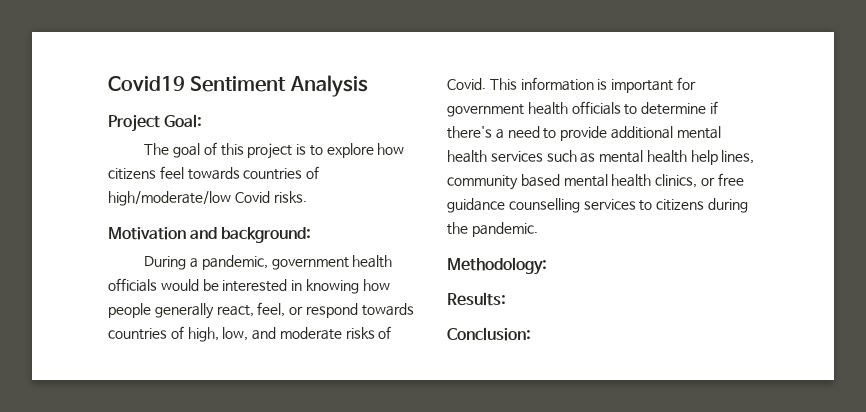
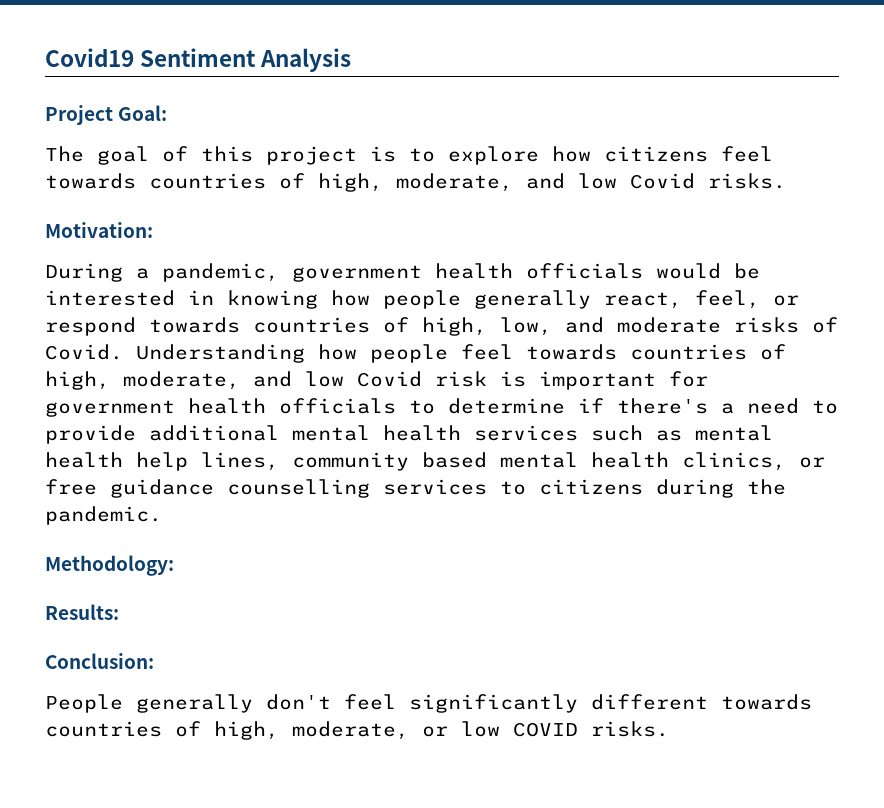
- The goal of this project is to explore how citizens feel towards countries of high/moderate/low Covid risks.
+ The goal of this project is to explore how citizens feel towards countries of high, moderate, and low Covid risks.
- Motivation and background:
+ Motivation:
- This information is important for government health officials to determine if there's a need to provide additional mental health services such as mental health help lines, community based mental health clinics, or free guidance counselling services to citizens during the pandemic.
+ Understanding how people feel towards countries of high, moderate, and low Covid risk is important for government health officials to determine if there's a need to provide additional mental health services such as mental health help lines, community based mental health clinics, or free guidance counselling services to citizens during the pandemic.
+ People generally don't feel significantly different towards countries of high, moderate, or low COVID risks.

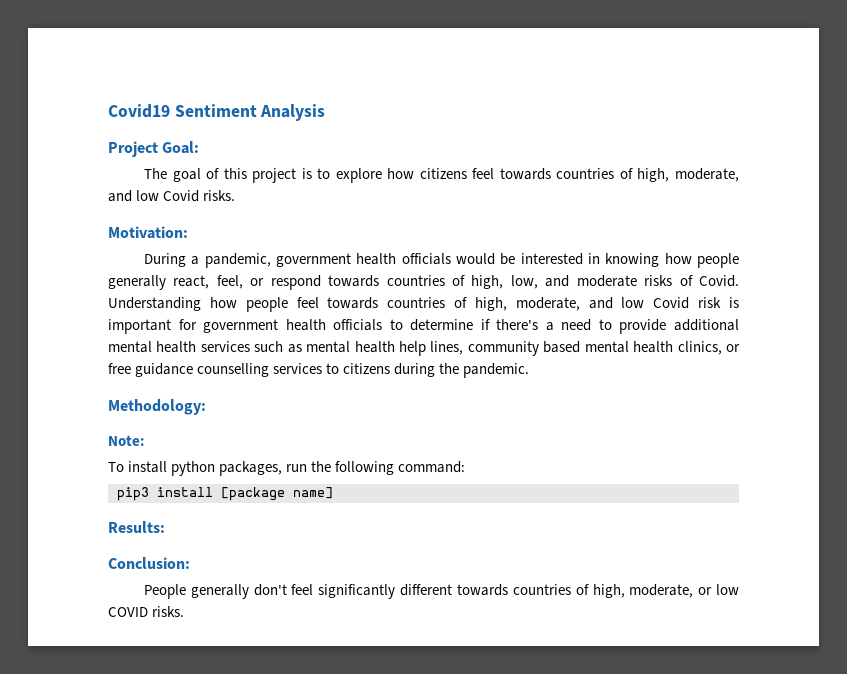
+ Note:
+ To install python packages, run the following command:
+ pip3 install [package name]

